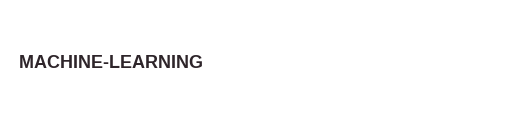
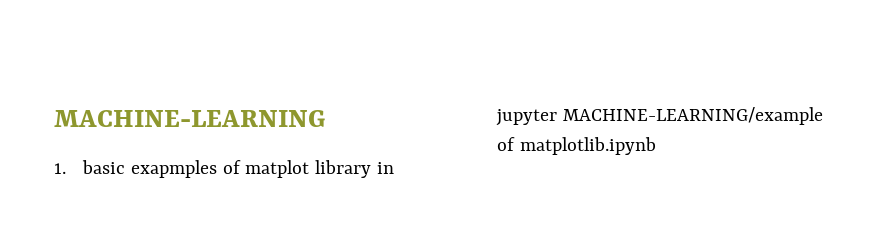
+ 1. basic exapmples of matplot library in jupyter MACHINE-LEARNING/example of matplotlib.ipynb

